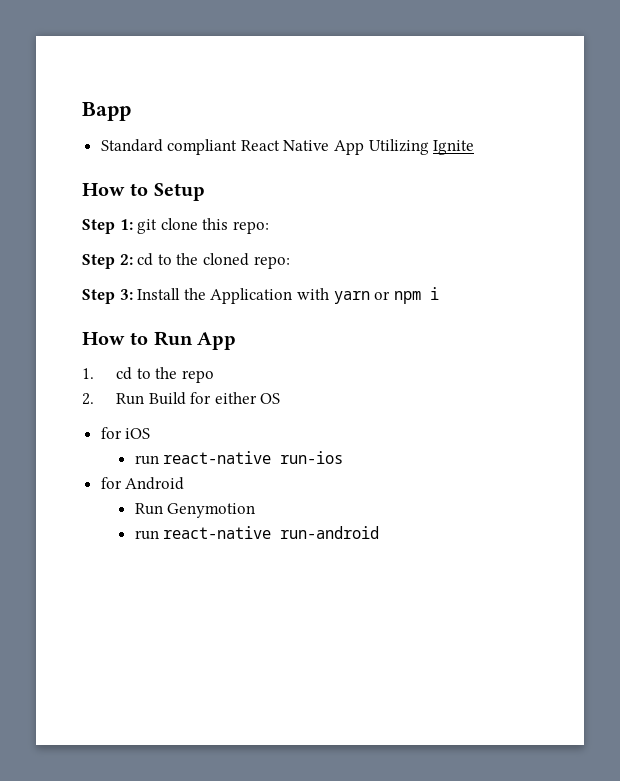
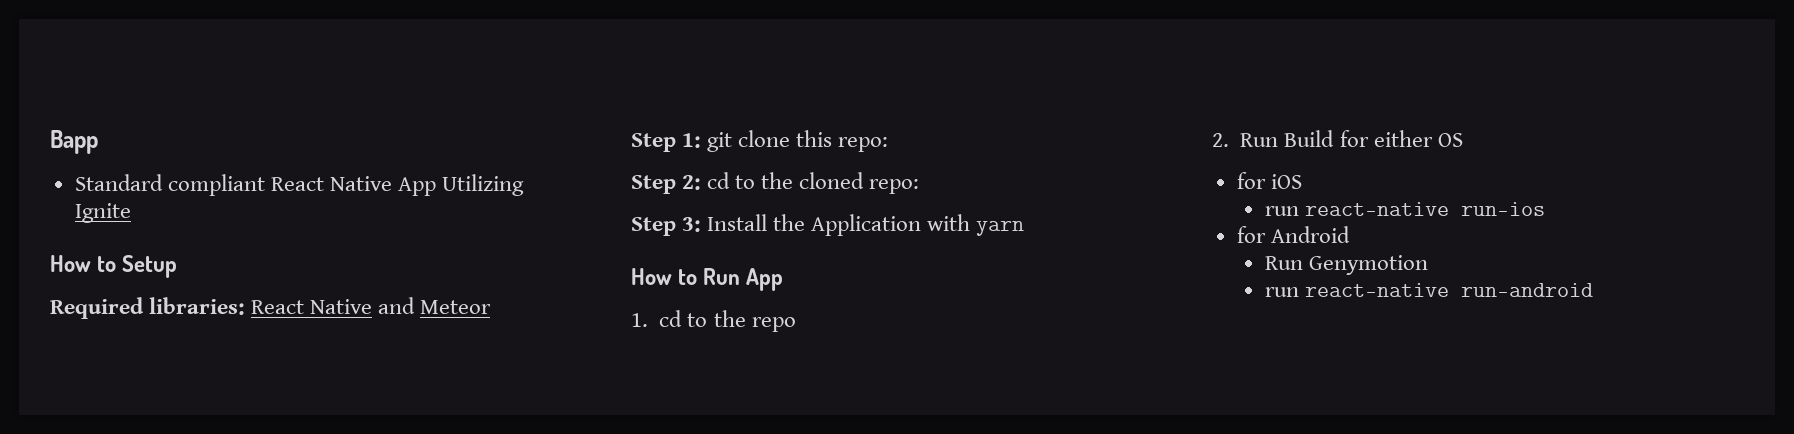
+ Required libraries: React Native and Meteor
- Step 3: Install the Application with yarn or npm i
+ Step 3: Install the Application with yarn

